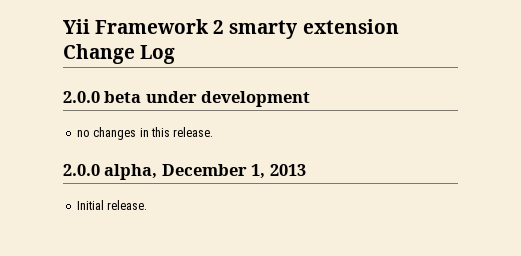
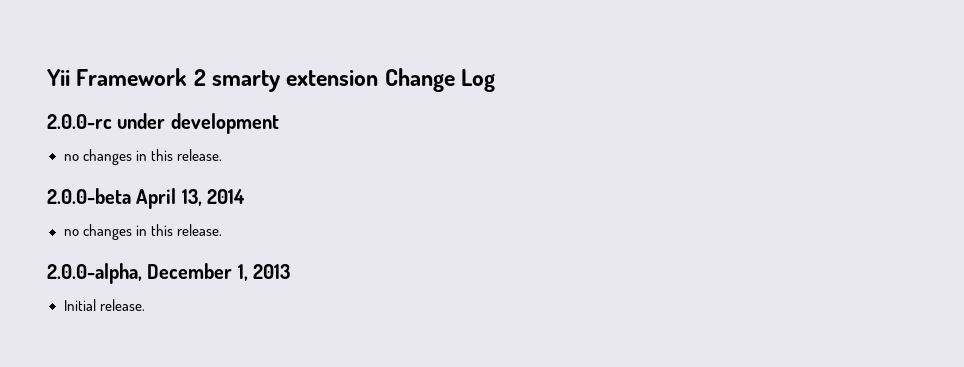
- 2.0.0 beta under development
+ 2.0.0-rc under development
- 2.0.0 alpha, December 1, 2013
+ 2.0.0-beta April 13, 2014
+ no changes in this release.
+ 2.0.0-alpha, December 1, 2013

